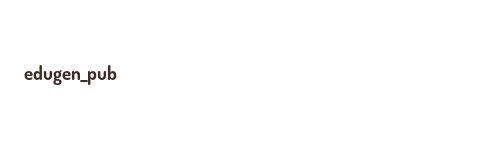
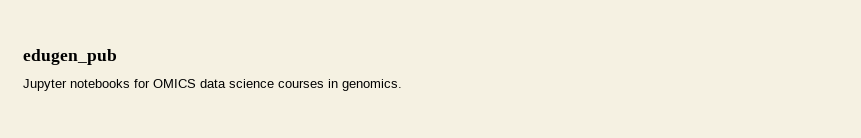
+ Jupyter notebooks for OMICS data science courses in genomics.

